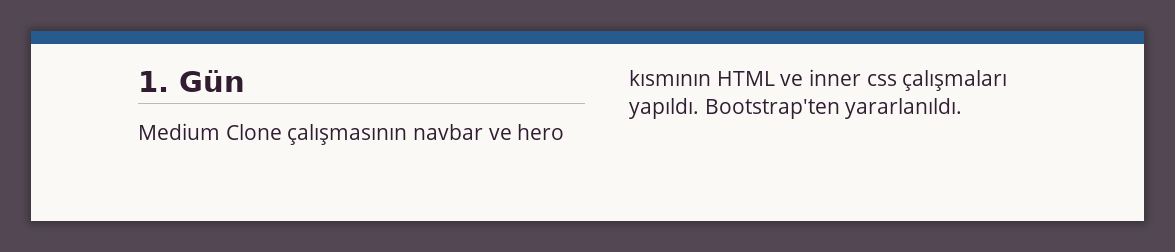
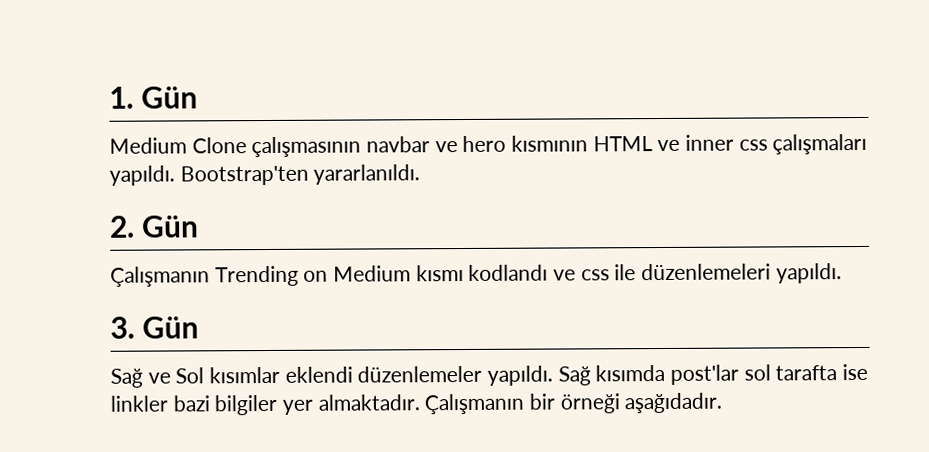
+ 2. Gün
+ Çalışmanın Trending on Medium kısmı kodlandı ve css ile düzenlemeleri yapıldı.
+ 3. Gün
+ Sağ ve Sol kısımlar eklendi düzenlemeler yapıldı. Sağ kısımda post'lar sol tarafta ise linkler bazi bilgiler yer almaktadır. Çalışmanın bir örneği aşağıdadır.

